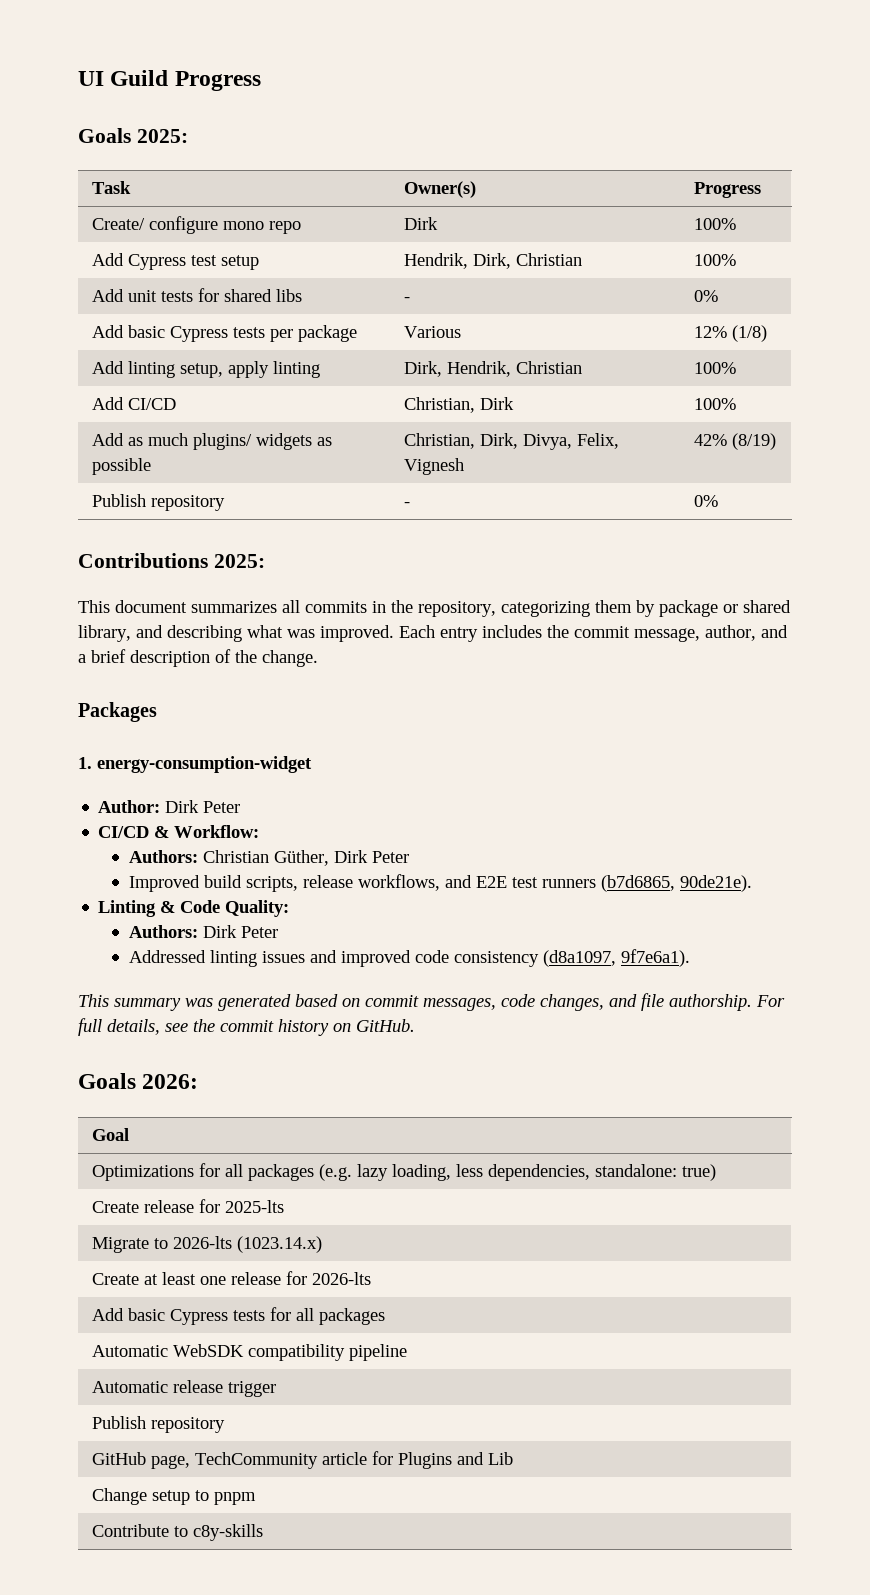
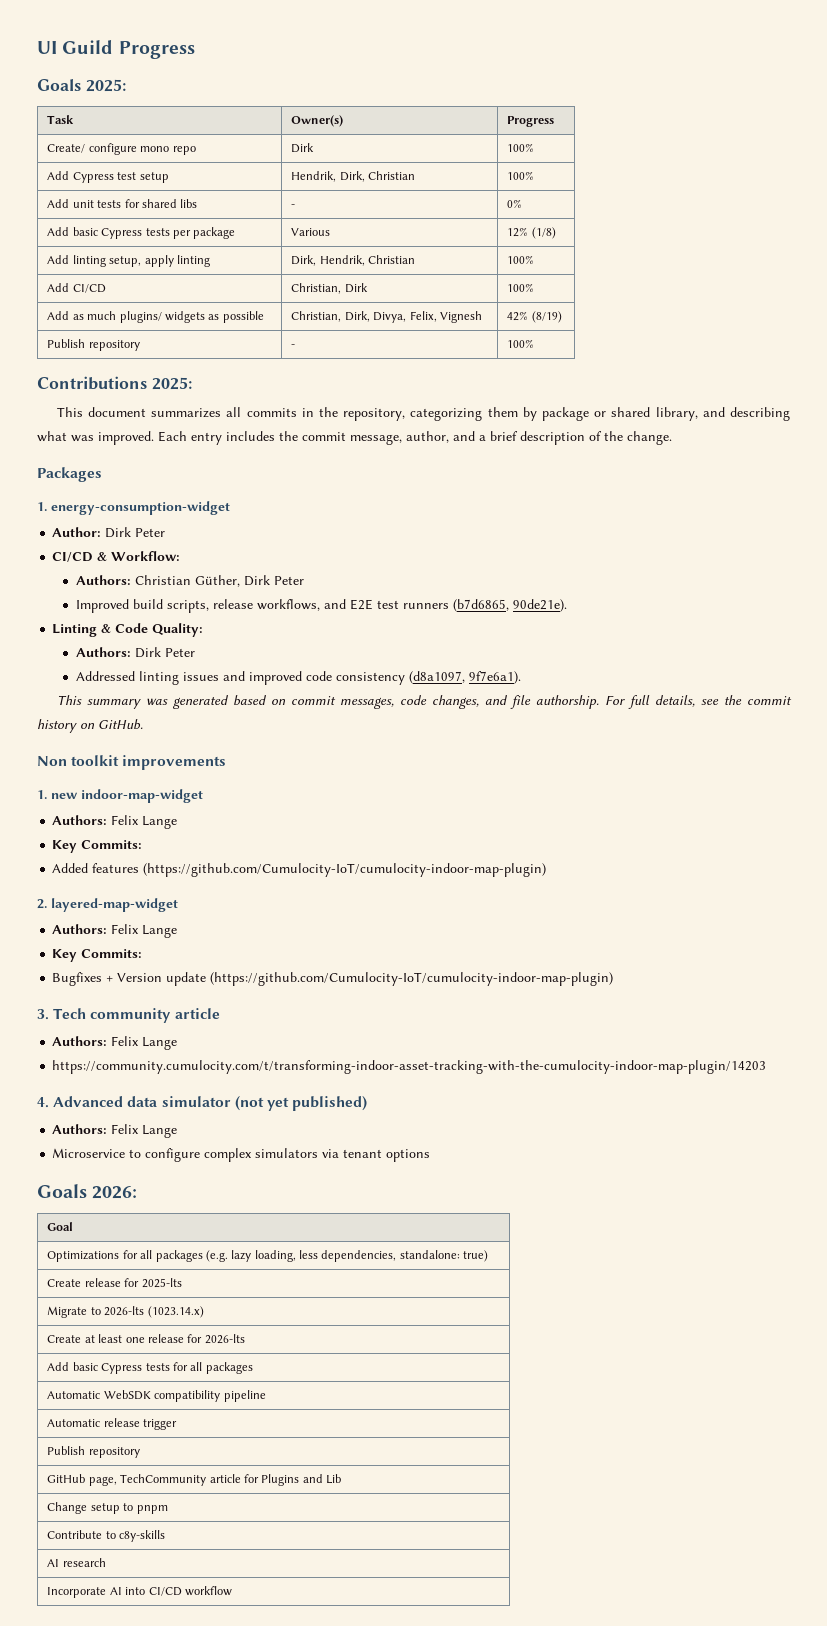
- Publish repository | - | 0%
+ Publish repository | - | 100%
+ Non toolkit improvements
+ 1. new indoor-map-widget
+ Authors: Felix Lange
+ Key Commits:
+ Added features (https://github.com/Cumulocity-IoT/cumulocity-indoor-map-plugin)
+ 2. layered-map-widget
+ Authors: Felix Lange
+ Key Commits:
+ Bugfixes + Version update (https://github.com/Cumulocity-IoT/cumulocity-indoor-map-plugin)
+ 3. Tech community article
+ Authors: Felix Lange
+ https://community.cumulocity.com/t/transforming-indoor-asset-tracking-with-the-cumulocity-indoor-map-plugin/14203
+ 4. Advanced data simulator (not yet published)
+ Authors: Felix Lange
+ Microservice to configure complex simulators via tenant options
+ AI research
+ Incorporate AI into CI/CD workflow

